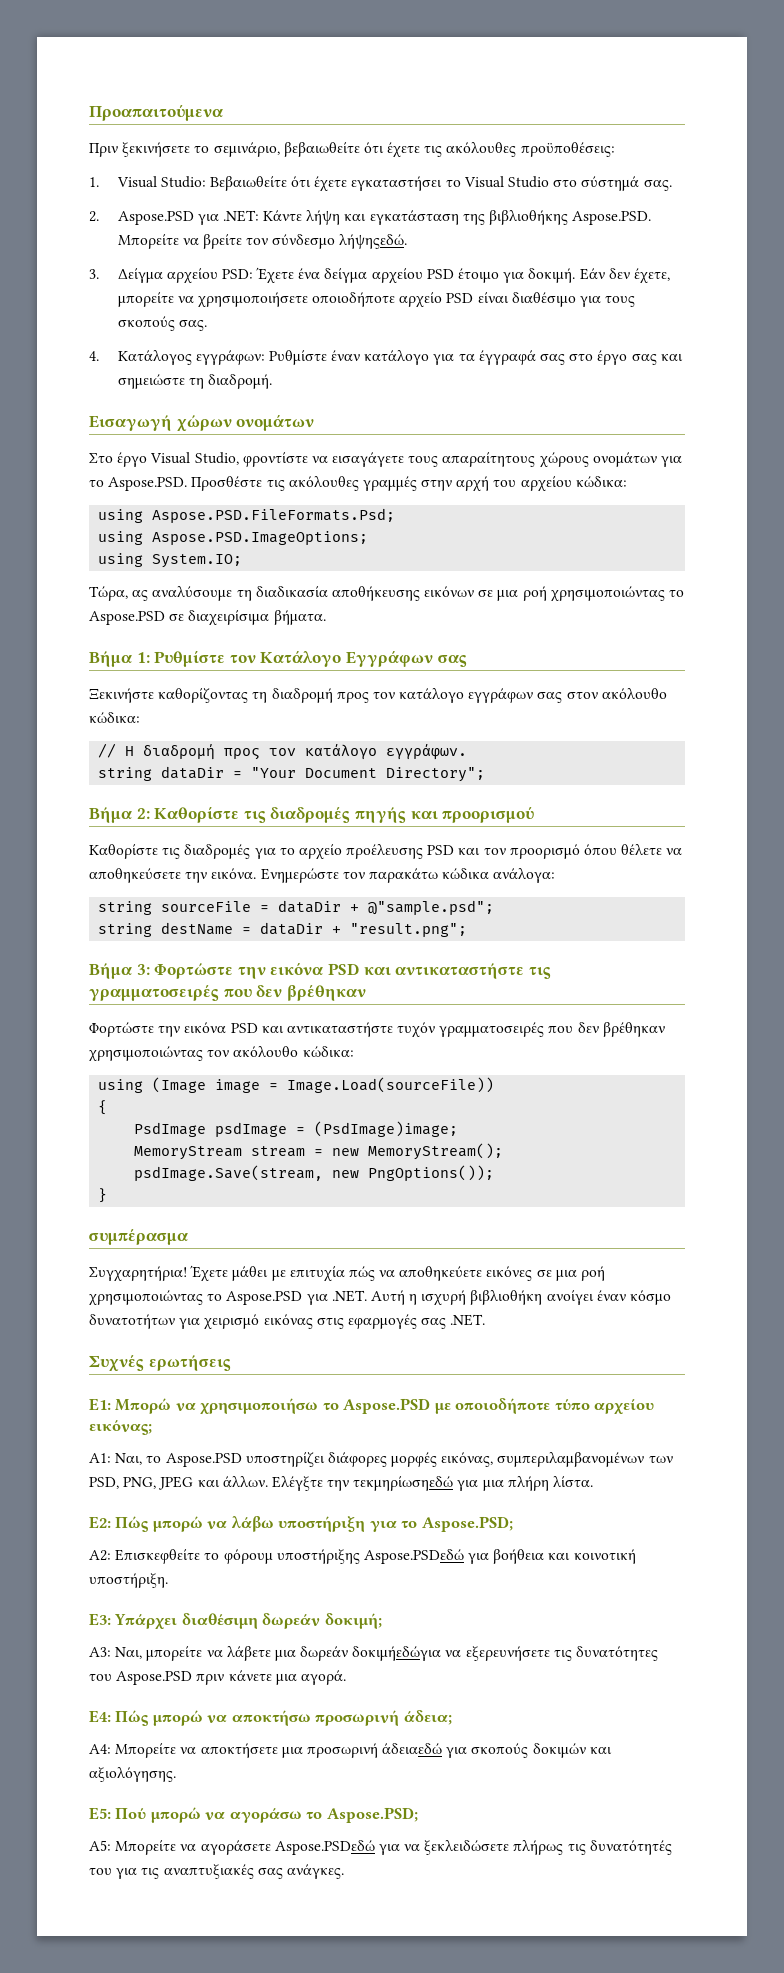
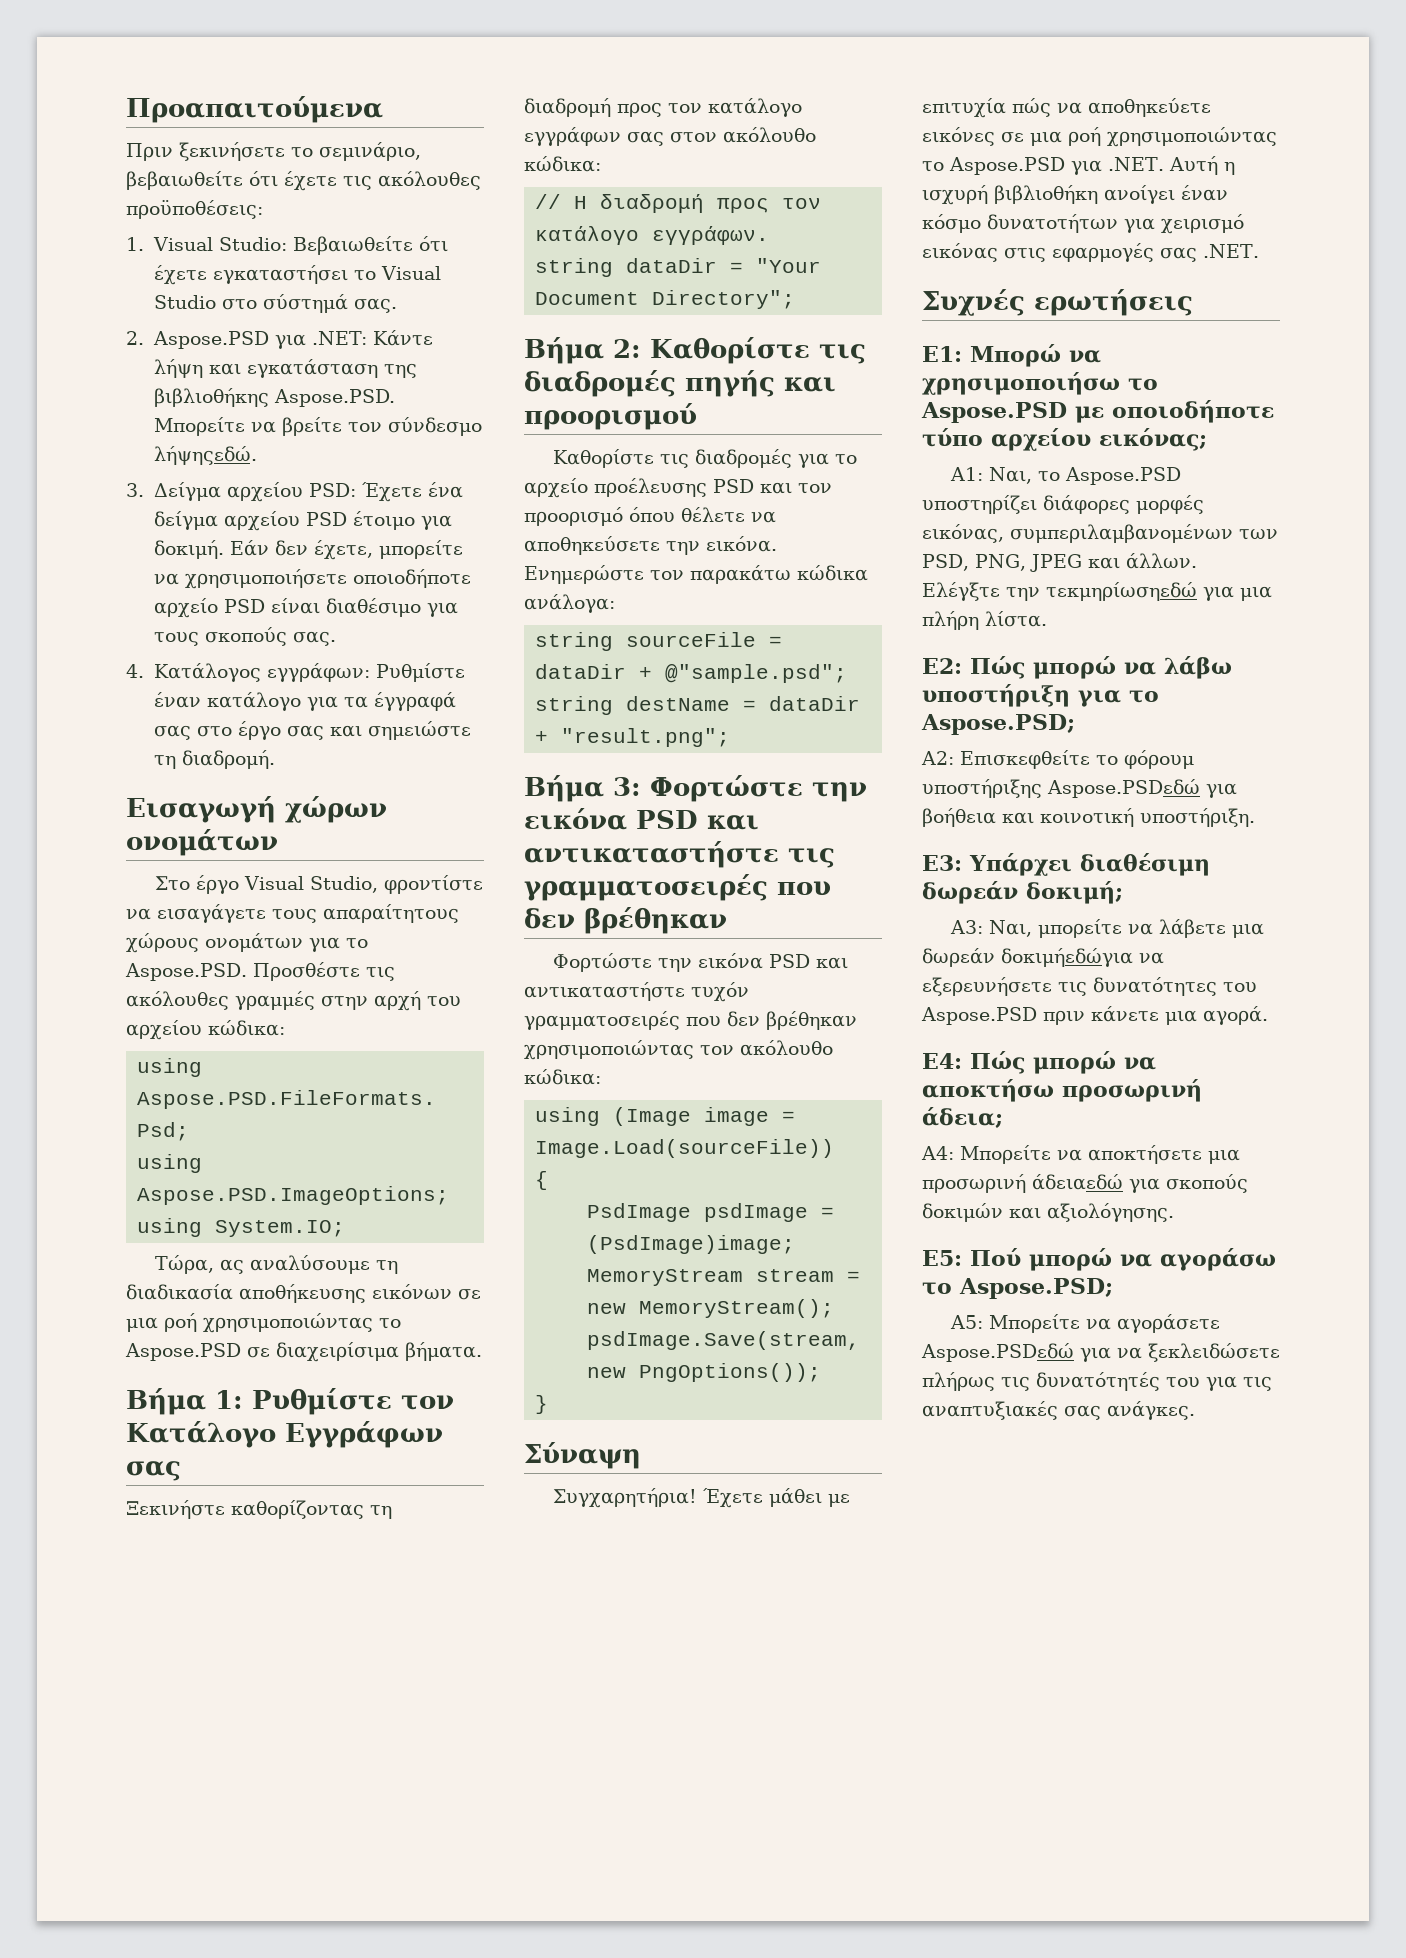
- συμπέρασμα
+ Σύναψη

